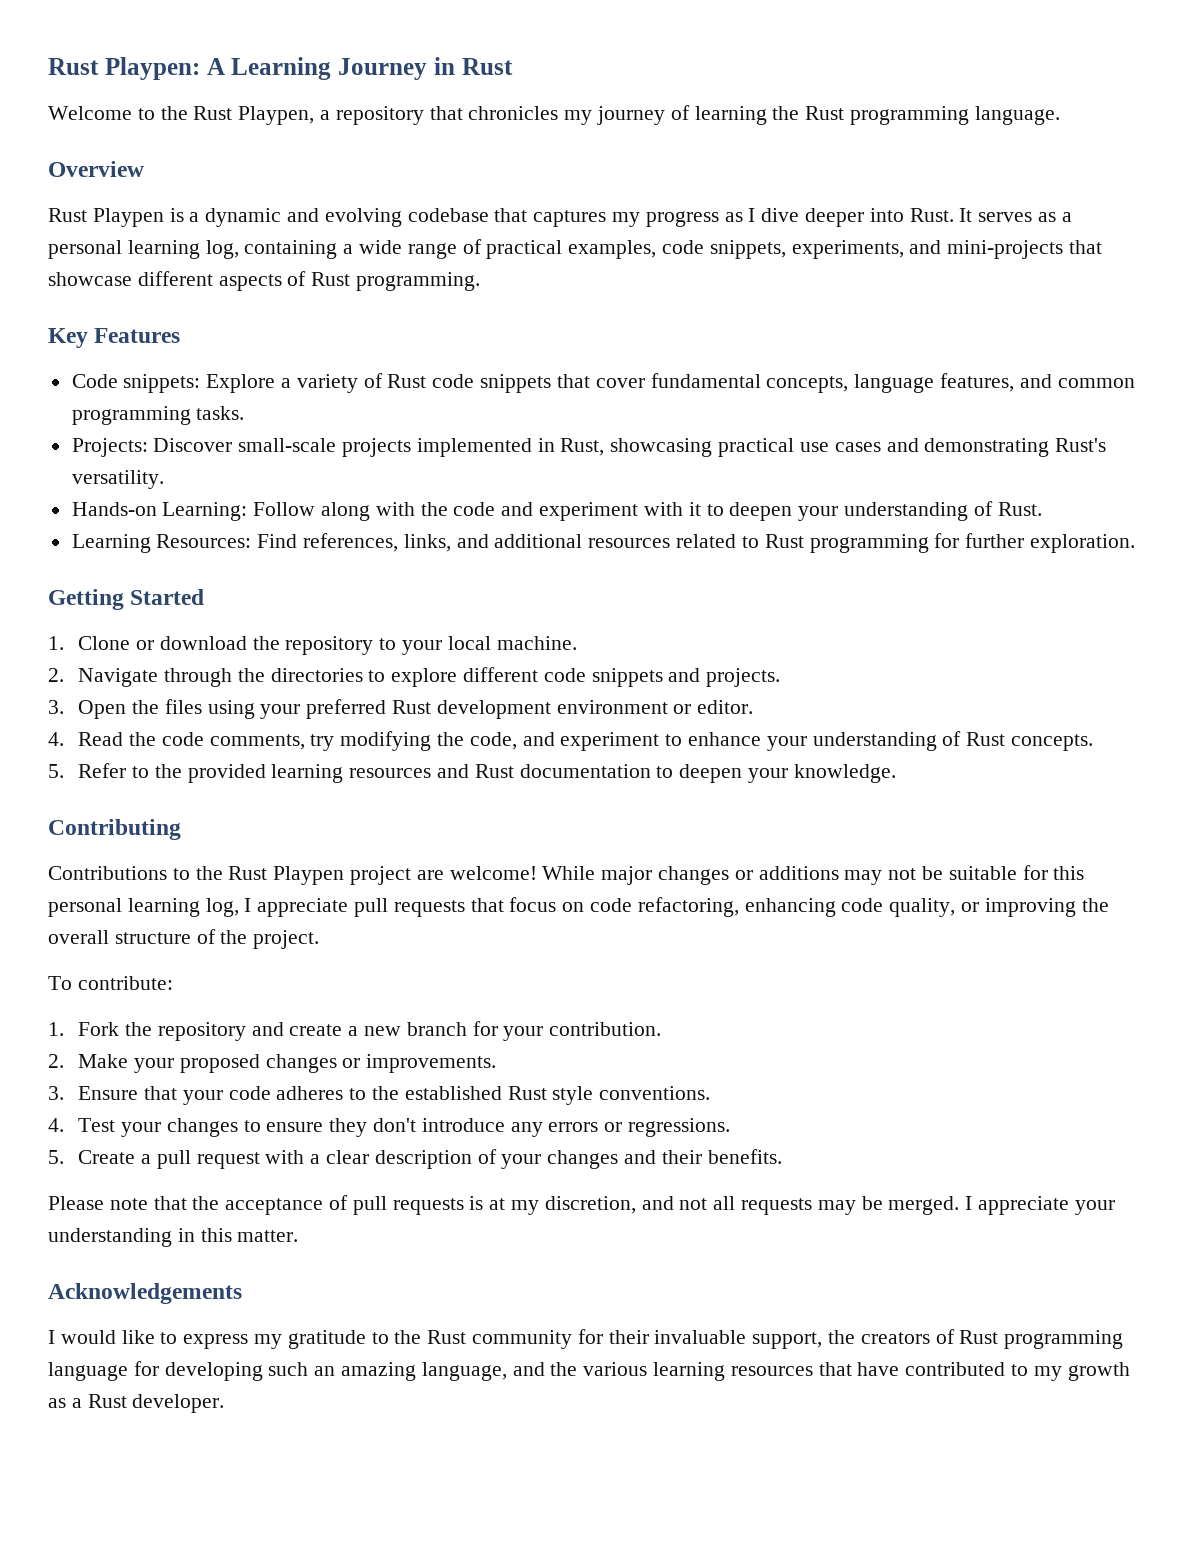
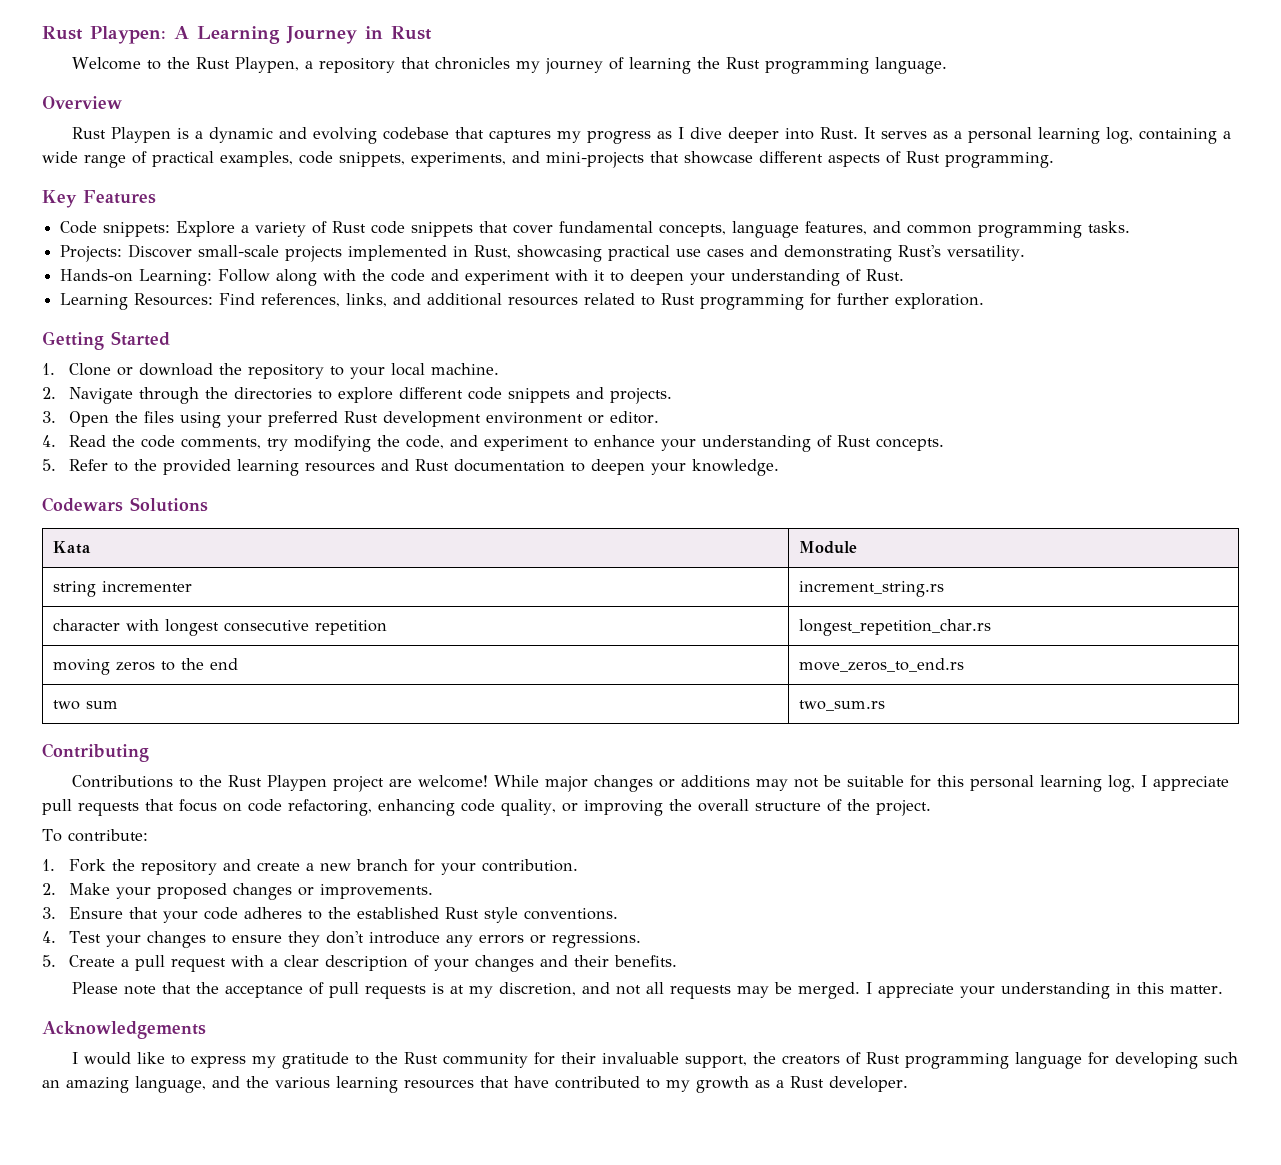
+ Codewars Solutions
+ Kata | Module
+ string incrementer | increment_string.rs
+ character with longest consecutive repetition | longest_repetition_char.rs
+ moving zeros to the end | move_zeros_to_end.rs
+ two sum | two_sum.rs

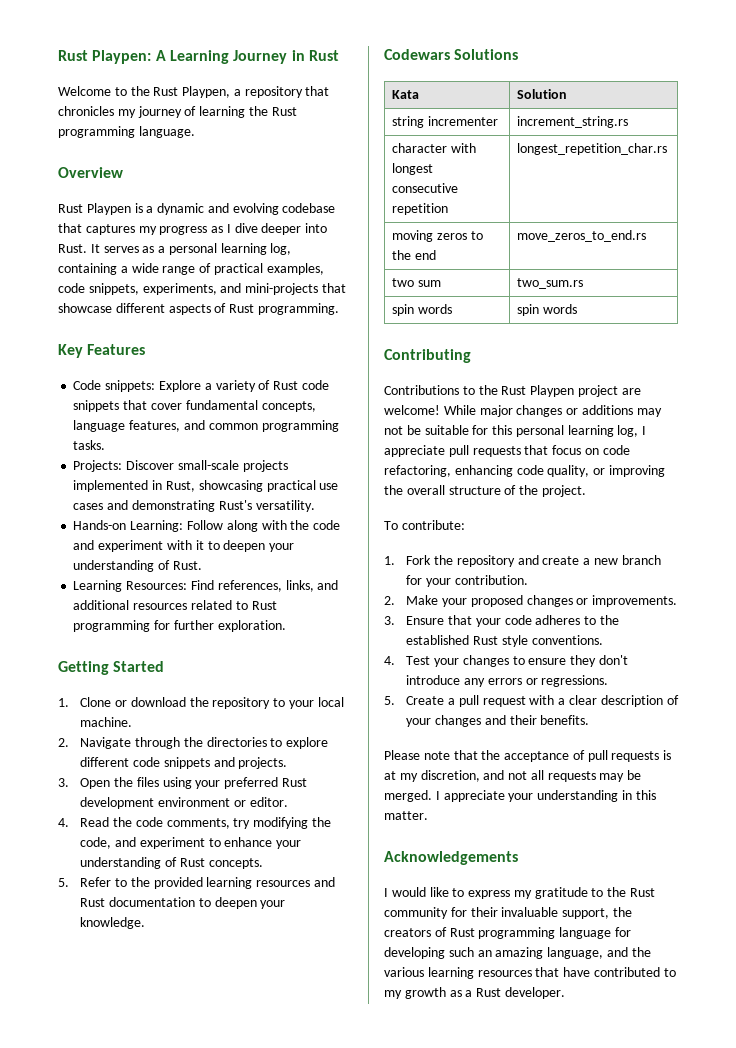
- Kata | Module
+ Kata | Solution
+ spin words | spin words

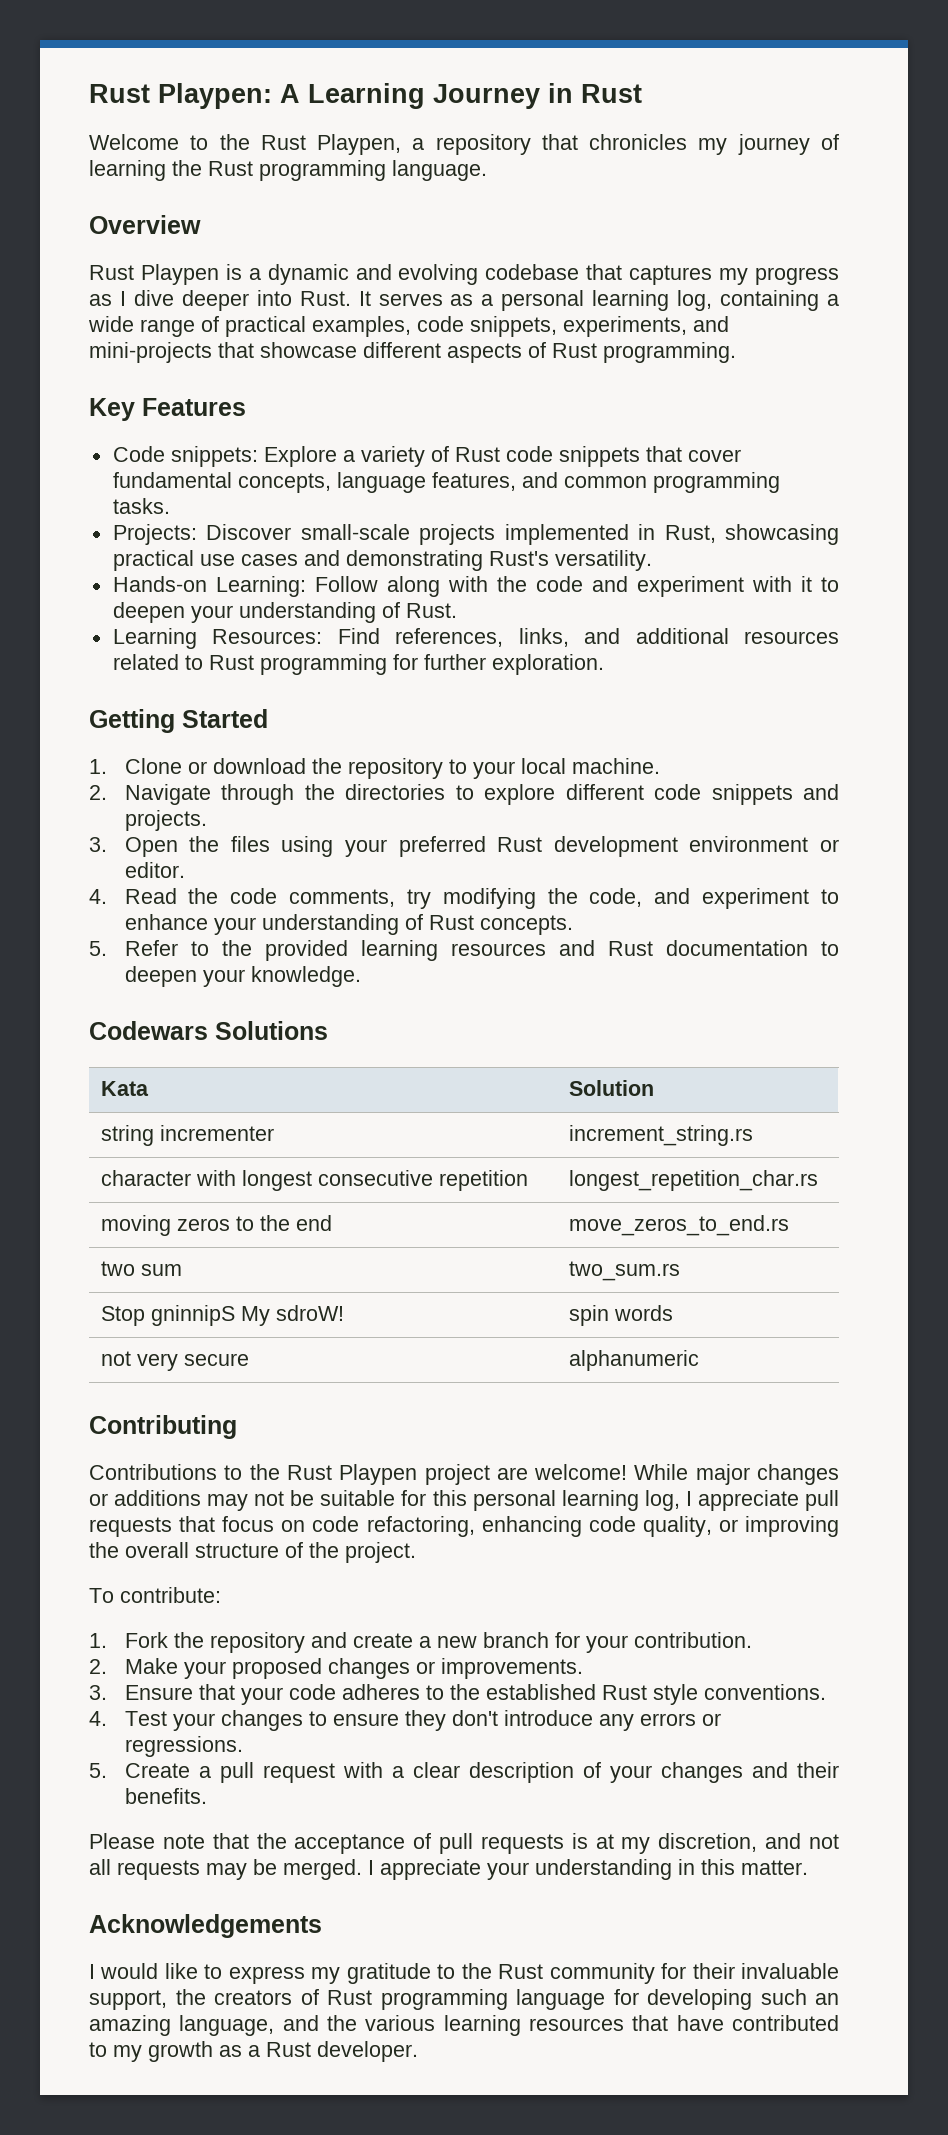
- spin words | spin words
+ Stop gninnipS My sdroW! | spin words
+ not very secure | alphanumeric

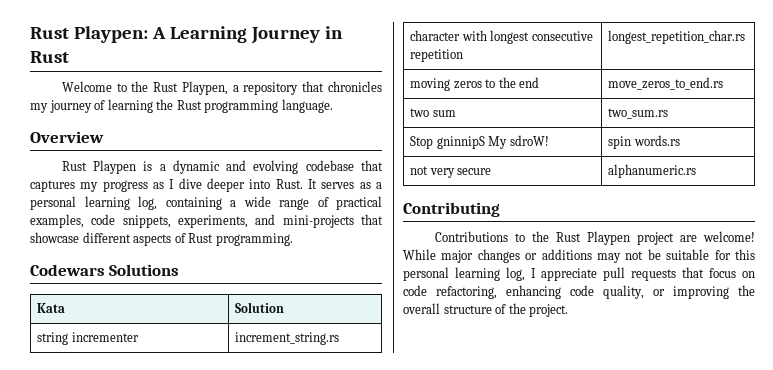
- Key Features
- Code snippets: Explore a variety of Rust code snippets that cover fundamental concepts, language features, and common programming tasks.
- Projects: Discover small-scale projects implemented in Rust, showcasing practical use cases and demonstrating Rust's versatility.
- Hands-on Learning: Follow along with the code and experiment with it to deepen your understanding of Rust.
- Learning Resources: Find references, links, and additional resources related to Rust programming for further exploration.
- Getting Started
- 1. Clone or download the repository to your local machine.
- 2. Navigate through the directories to explore different code snippets and projects.
- 3. Open the files using your preferred Rust development environment or editor.
- 4. Read the code comments, try modifying the code, and experiment to enhance your understanding of Rust concepts.
- 5. Refer to the provided learning resources and Rust documentation to deepen your knowledge.
- Stop gninnipS My sdroW! | spin words
+ Stop gninnipS My sdroW! | spin words.rs
- not very secure | alphanumeric
+ not very secure | alphanumeric.rs
- To contribute:
- 1. Fork the repository and create a new branch for your contribution.
- 2. Make your proposed changes or improvements.
- 3. Ensure that your code adheres to the established Rust style conventions.
- 4. Test your changes to ensure they don't introduce any errors or regressions.
- 5. Create a pull request with a clear description of your changes and their benefits.
- Please note that the acceptance of pull requests is at my discretion, and not all requests may be merged. I appreciate your understanding in this matter.
- Acknowledgements
- I would like to express my gratitude to the Rust community for their invaluable support, the creators of Rust programming language for developing such an amazing language, and the various learning resources that have contributed to my growth as a Rust developer.

